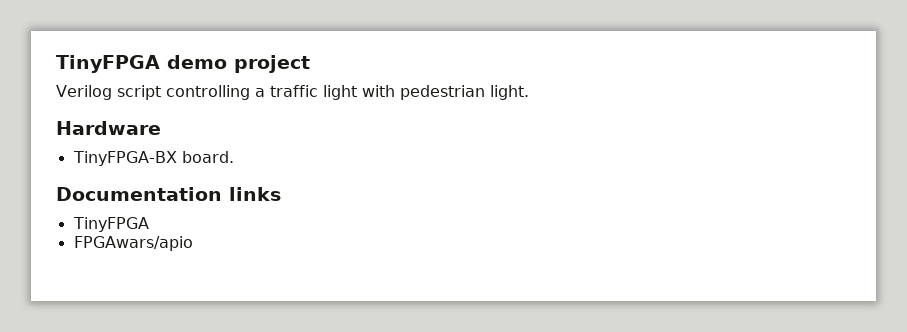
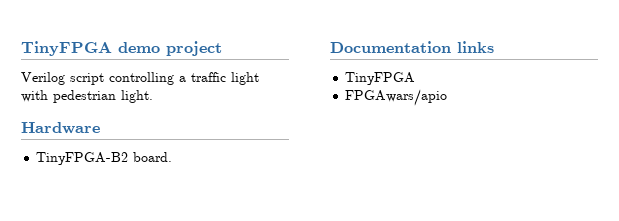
- TinyFPGA-BX board.
+ TinyFPGA-B2 board.

